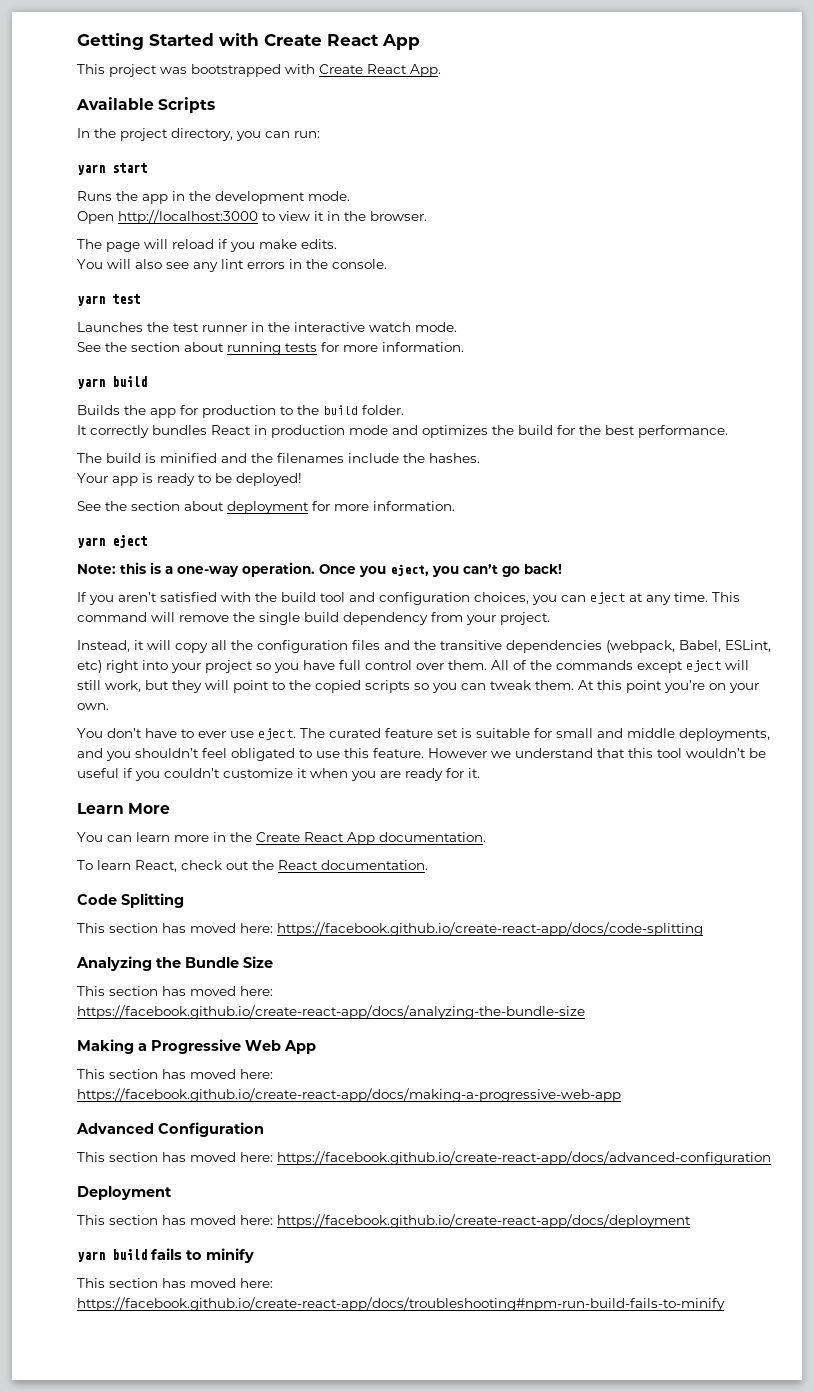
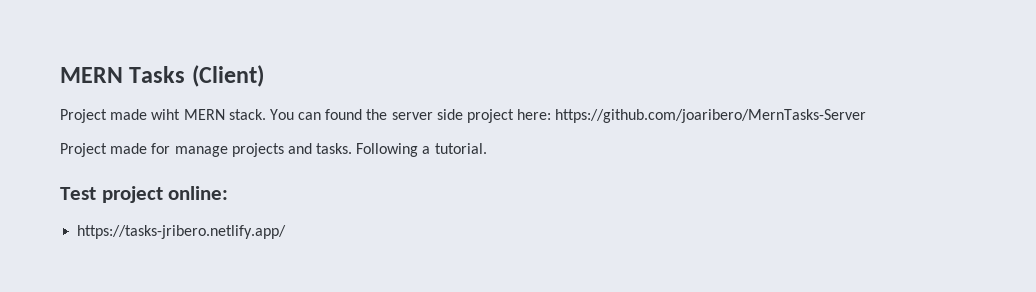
- Getting Started with Create React App
- This project was bootstrapped with Create React App.
- Available Scripts
- In the project directory, you can run:
- yarn start
- Runs the app in the development mode.
- Open http://localhost:3000 to view it in the browser.
- The page will reload if you make edits.
- You will also see any lint errors in the console.
- yarn test
- Launches the test runner in the interactive watch mode.
- See the section about running tests for more information.
- yarn build
- Builds the app for production to the build folder.
- It correctly bundles React in production mode and optimizes the build for the best performance.
- The build is minified and the filenames include the hashes.
- Your app is ready to be deployed!
- See the section about deployment for more information.
- yarn eject
- Note: this is a one-way operation. Once you eject, you can’t go back!
- If you aren’t satisfied with the build tool and configuration choices, you can eject at any time. This command will remove the single build dependency from your project.
- Instead, it will copy all the configuration files and the transitive dependencies (webpack, Babel, ESLint, etc) right into your project so you have full control over them. All of the commands except eject will still work, but they will point to the copied scripts so you can tweak them. At this point you’re on your own.
- You don’t have to ever use eject. The curated feature set is suitable for small and middle deployments, and you shouldn’t feel obligated to use this feature. However we understand that this tool wouldn’t be useful if you couldn’t customize it when you are ready for it.
- Learn More
- You can learn more in the Create React App documentation.
- To learn React, check out the React documentation.
- Code Splitting
- This section has moved here: https://facebook.github.io/create-react-app/docs/code-splitting
- Analyzing the Bundle Size
- This section has moved here: https://facebook.github.io/create-react-app/docs/analyzing-the-bundle-size
- Making a Progressive Web App
- This section has moved here: https://facebook.github.io/create-react-app/docs/making-a-progressive-web-app
- Advanced Configuration
- This section has moved here: https://facebook.github.io/create-react-app/docs/advanced-configuration
- Deployment
- This section has moved here: https://facebook.github.io/create-react-app/docs/deployment
- yarn build fails to minify
- This section has moved here: https://facebook.github.io/create-react-app/docs/troubleshooting#npm-run-build-fails-to-minify
+ MERN Tasks (Client)
+ Project made wiht MERN stack. You can found the server side project here: https://github.com/joaribero/MernTasks-Server
+ Project made for manage projects and tasks. Following a tutorial.
+ Test project online:
+ https://tasks-jribero.netlify.app/

